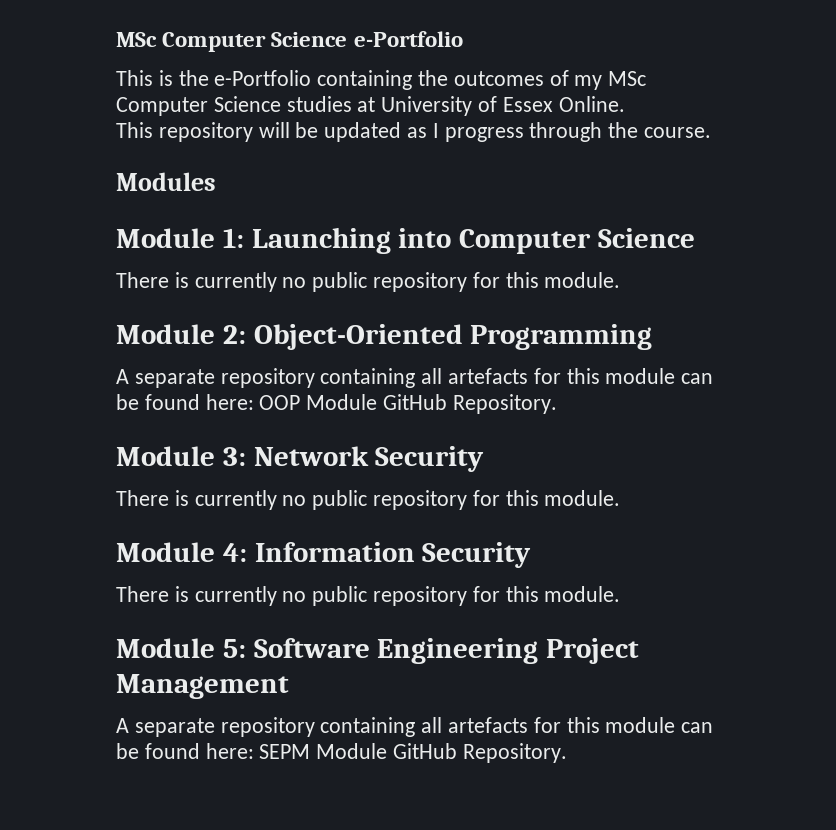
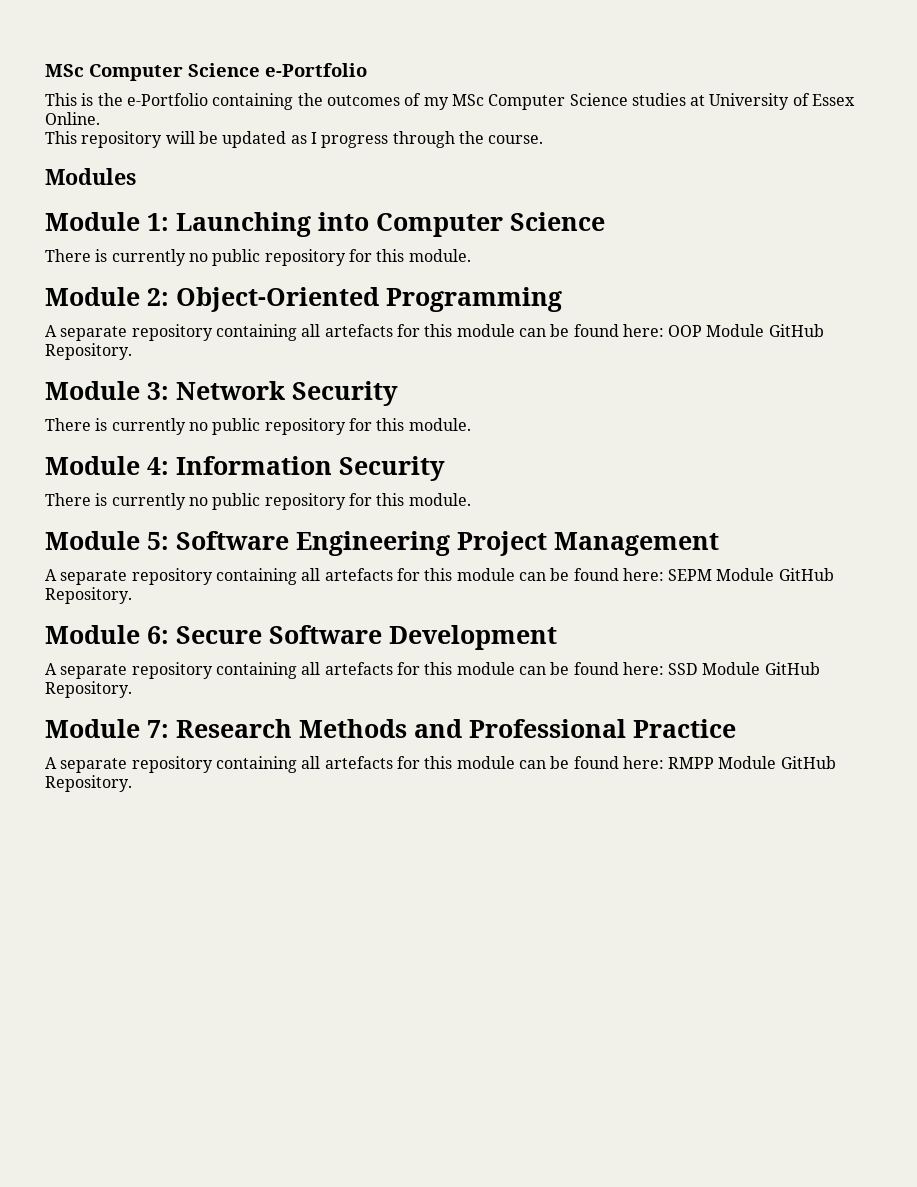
+ Module 6: Secure Software Development
+ A separate repository containing all artefacts for this module can be found here: SSD Module GitHub Repository.
+ Module 7: Research Methods and Professional Practice
+ A separate repository containing all artefacts for this module can be found here: RMPP Module GitHub Repository.

